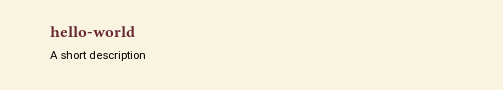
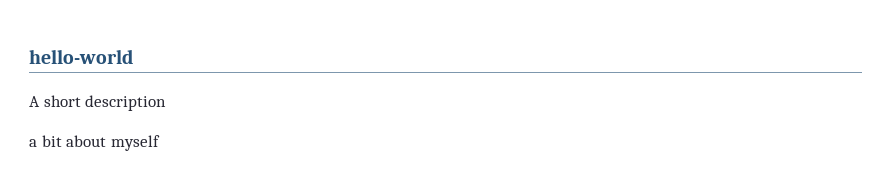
+ a bit about myself

